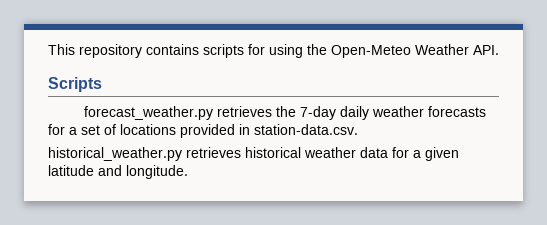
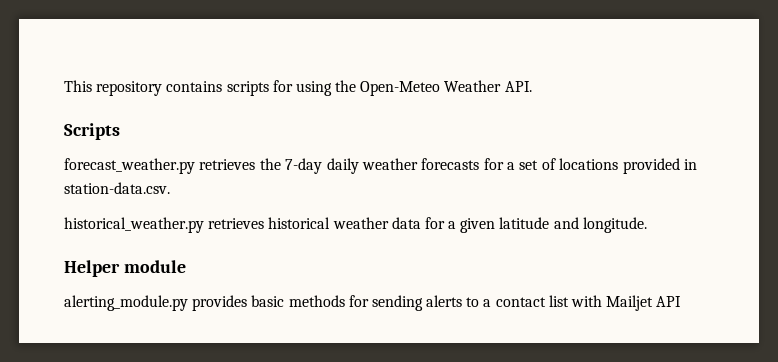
+ Helper module
+ alerting_module.py provides basic methods for sending alerts to a contact list with Mailjet API

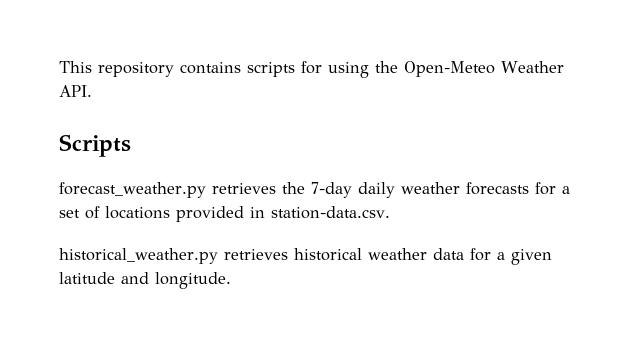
- Helper module
- alerting_module.py provides basic methods for sending alerts to a contact list with Mailjet API

